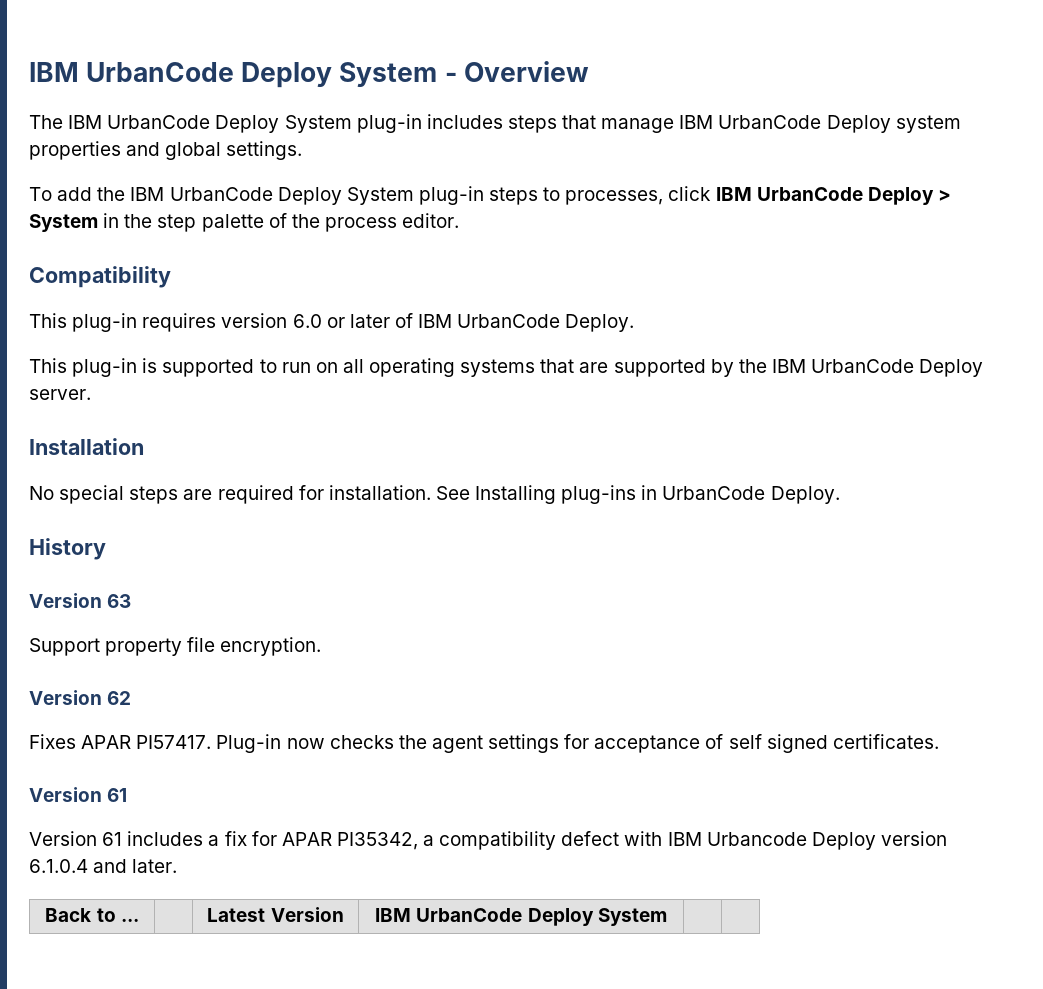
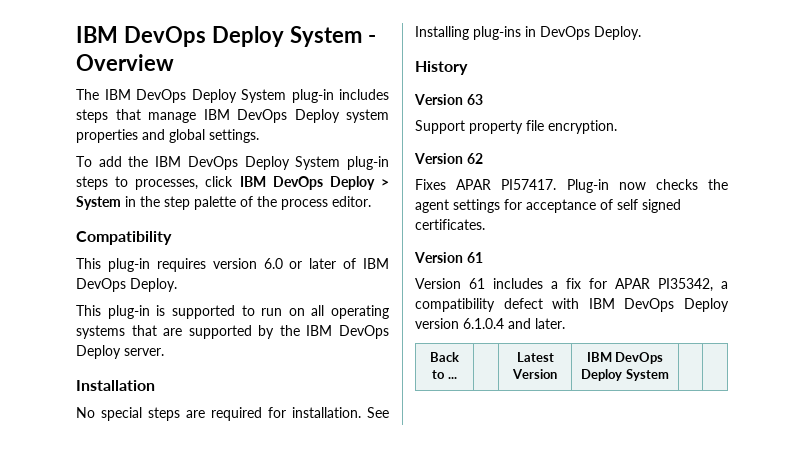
- IBM UrbanCode Deploy System - Overview
+ IBM DevOps Deploy System - Overview
- The IBM UrbanCode Deploy System plug-in includes steps that manage IBM UrbanCode Deploy system properties and global settings.
+ The IBM DevOps Deploy System plug-in includes steps that manage IBM DevOps Deploy system properties and global settings.
- To add the IBM UrbanCode Deploy System plug-in steps to processes, click IBM UrbanCode Deploy > System in the step palette of the process editor.
+ To add the IBM DevOps Deploy System plug-in steps to processes, click IBM DevOps Deploy > System in the step palette of the process editor.
- This plug-in requires version 6.0 or later of IBM UrbanCode Deploy.
+ This plug-in requires version 6.0 or later of IBM DevOps Deploy.
- This plug-in is supported to run on all operating systems that are supported by the IBM UrbanCode Deploy server.
+ This plug-in is supported to run on all operating systems that are supported by the IBM DevOps Deploy server.
- See Installing plug-ins in UrbanCode Deploy.
+ See Installing plug-ins in DevOps Deploy.
- Version 61 includes a fix for APAR PI35342, a compatibility defect with IBM Urbancode Deploy version 6.1.0.4 and later.
+ Version 61 includes a fix for APAR PI35342, a compatibility defect with IBM DevOps Deploy version 6.1.0.4 and later.
- Back to ... | | Latest Version | IBM UrbanCode Deploy System | |
+ Back to ... | | Latest Version | IBM DevOps Deploy System | |

